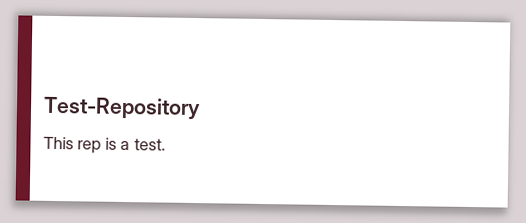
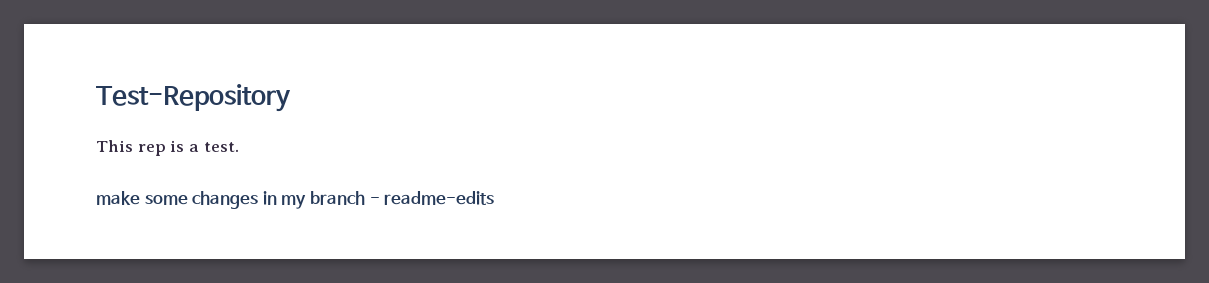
+ make some changes in my branch - readme-edits

